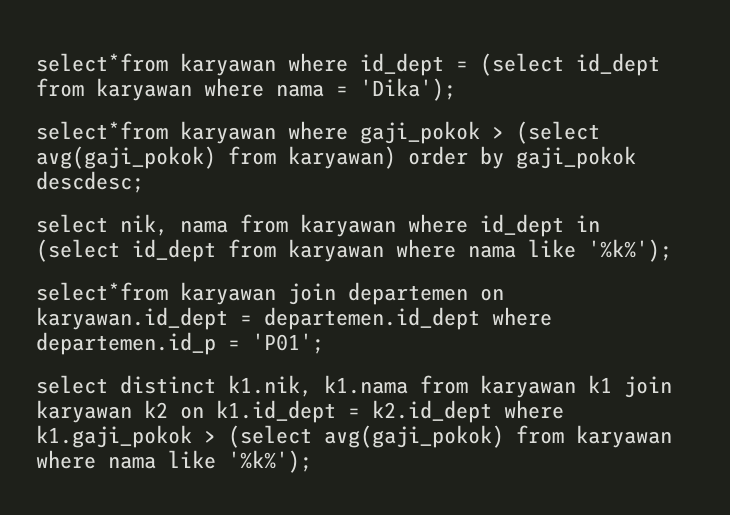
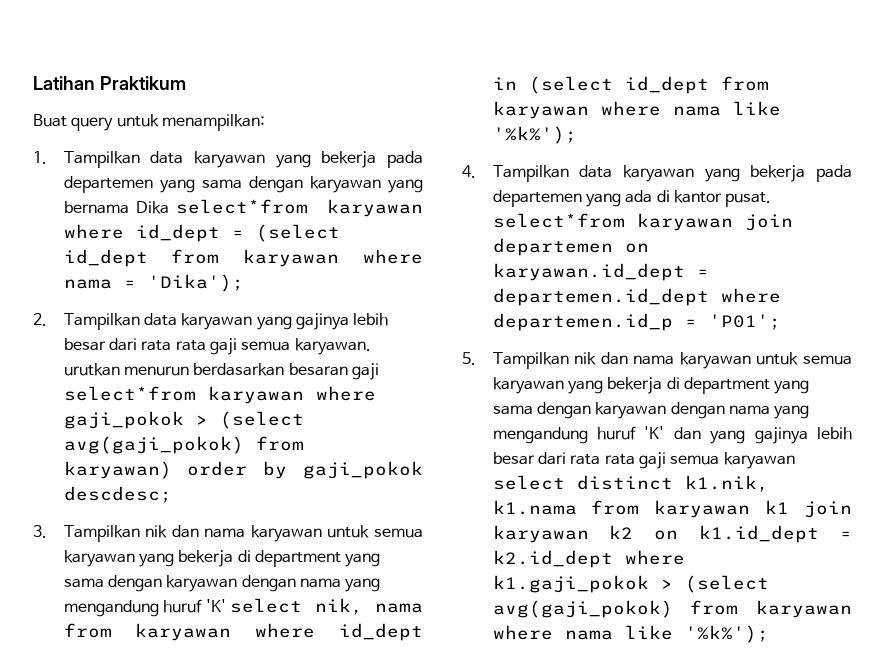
- select*from karyawan where id_dept = (select id_dept from karyawan where nama = 'Dika');
+ Latihan Praktikum
+ Buat query untuk menampilkan:
+ 1. Tampilkan data karyawan yang bekerja pada departemen yang sama dengan karyawan yang bernama Dika select*from karyawan where id_dept = (select id_dept from karyawan where nama = 'Dika');
- select*from karyawan where gaji_pokok > (select avg(gaji_pokok) from karyawan) order by gaji_pokok descdesc;
+ 2. Tampilkan data karyawan yang gajinya lebih besar dari rata rata gaji semua karyawan. urutkan menurun berdasarkan besaran gaji select*from karyawan where gaji_pokok > (select avg(gaji_pokok) from karyawan) order by gaji_pokok descdesc;
- select nik, nama from karyawan where id_dept in (select id_dept from karyawan where nama like '%k%');
+ 3. Tampilkan nik dan nama karyawan untuk semua karyawan yang bekerja di department yang sama dengan karyawan dengan nama yang mengandung huruf 'K' select nik, nama from karyawan where id_dept in (select id_dept from karyawan where nama like '%k%');
- select*from karyawan join departemen on karyawan.id_dept = departemen.id_dept where departemen.id_p = 'P01';
+ 4. Tampilkan data karyawan yang bekerja pada departemen yang ada di kantor pusat. select*from karyawan join departemen on karyawan.id_dept = departemen.id_dept where departemen.id_p = 'P01';
- select distinct k1.nik, k1.nama from karyawan k1 join karyawan k2 on k1.id_dept = k2.id_dept where k1.gaji_pokok > (select avg(gaji_pokok) from karyawan where nama like '%k%');
+ 5. Tampilkan nik dan nama karyawan untuk semua karyawan yang bekerja di department yang sama dengan karyawan dengan nama yang mengandung huruf 'K' dan yang gajinya lebih besar dari rata rata gaji semua karyawan select distinct k1.nik, k1.nama from karyawan k1 join karyawan k2 on k1.id_dept = k2.id_dept where k1.gaji_pokok > (select avg(gaji_pokok) from karyawan where nama like '%k%');

